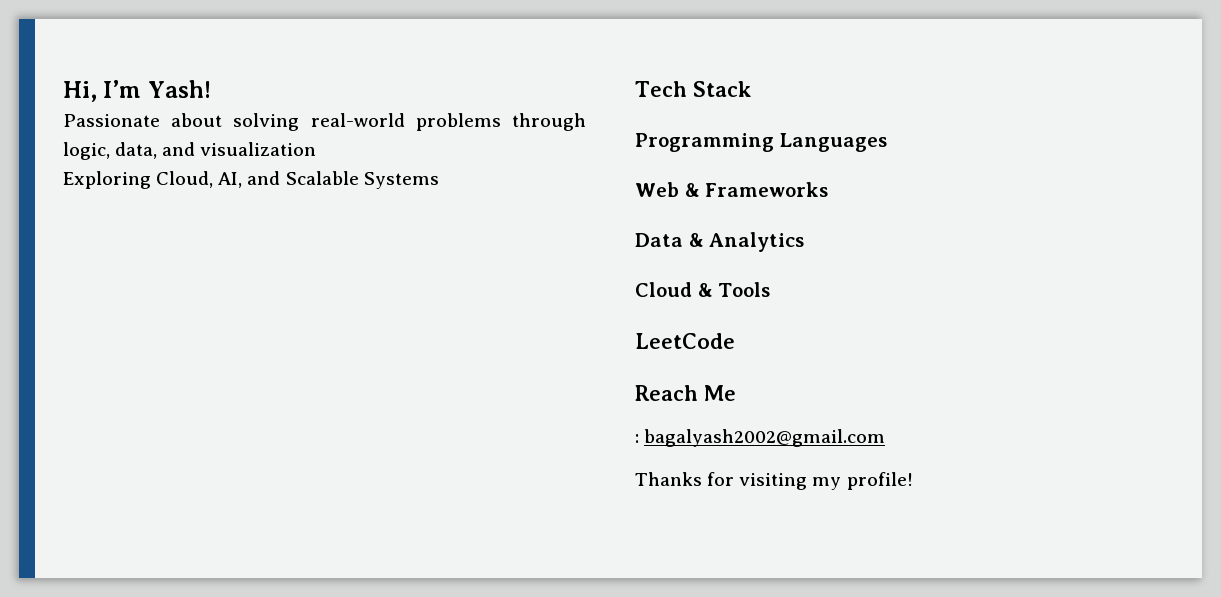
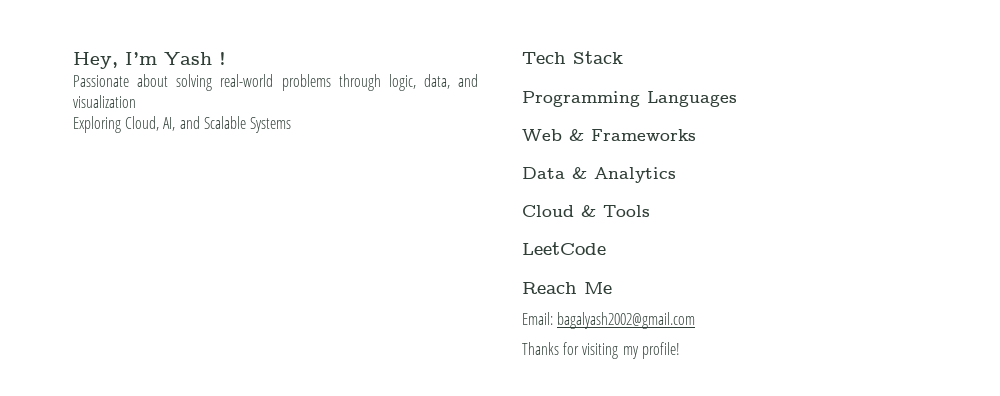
- Hi, I’m Yash!
+ Hey, I’m Yash !
- : bagalyash2002@gmail.com
+ Email: bagalyash2002@gmail.com

